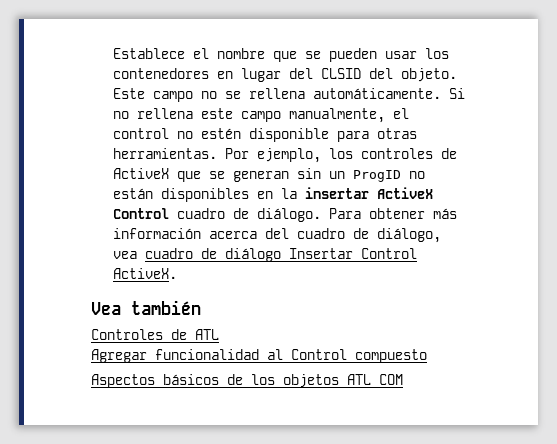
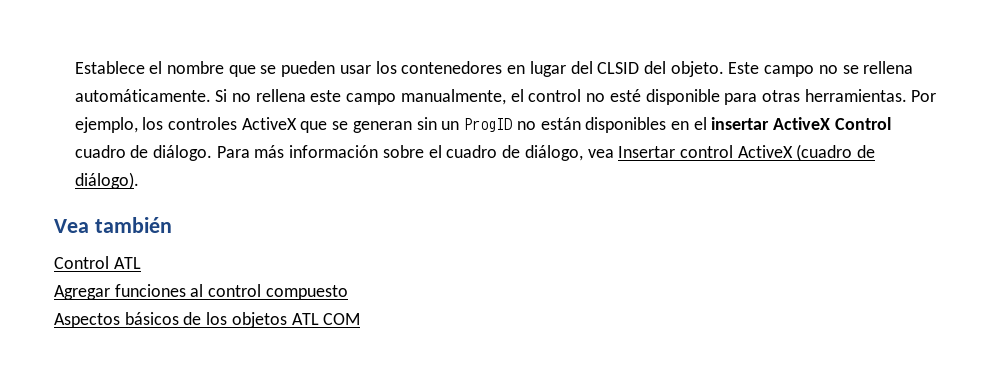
- Si no rellena este campo manualmente, el control no estén disponible para otras herramientas.
+ Si no rellena este campo manualmente, el control no esté disponible para otras herramientas.
- Por ejemplo, los controles de ActiveX que se generan sin un ProgID no están disponibles en la insertar ActiveX Control cuadro de diálogo.
+ Por ejemplo, los controles ActiveX que se generan sin un ProgID no están disponibles en el insertar ActiveX Control cuadro de diálogo.
- Para obtener más información acerca del cuadro de diálogo, vea cuadro de diálogo Insertar Control ActiveX.
+ Para más información sobre el cuadro de diálogo, vea Insertar control ActiveX (cuadro de diálogo).
- Controles de ATL
+ Control ATL
- Agregar funcionalidad al Control compuesto
+ Agregar funciones al control compuesto

